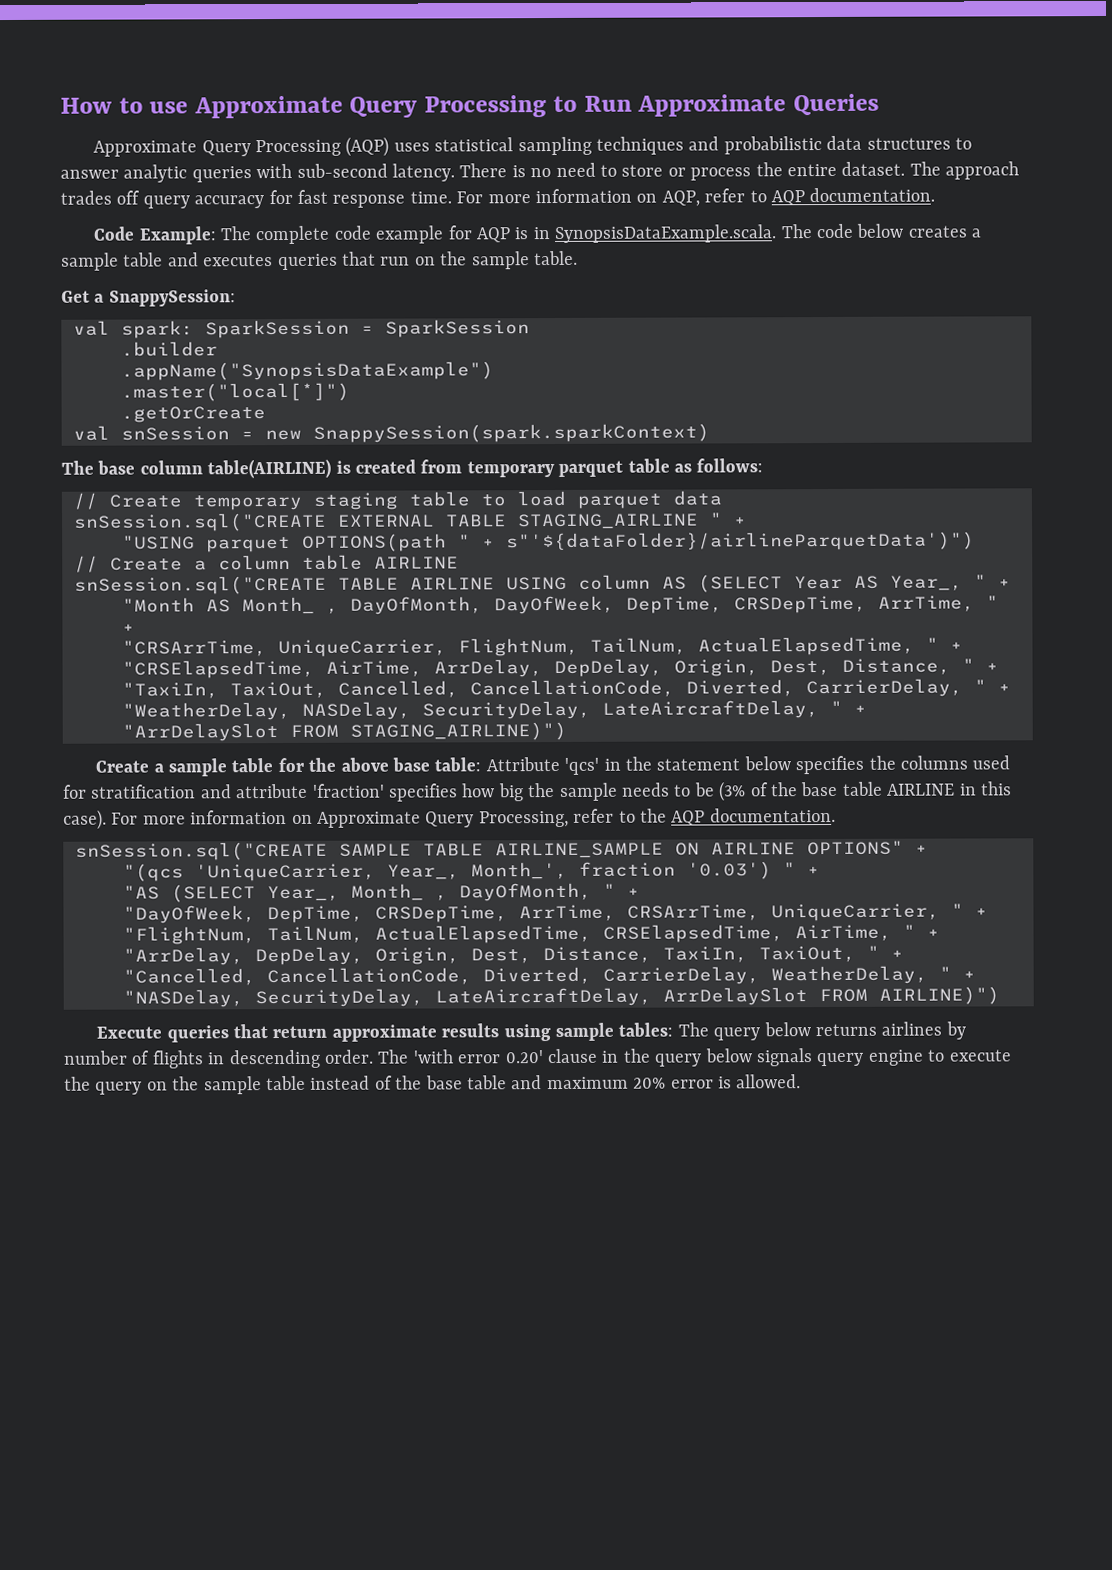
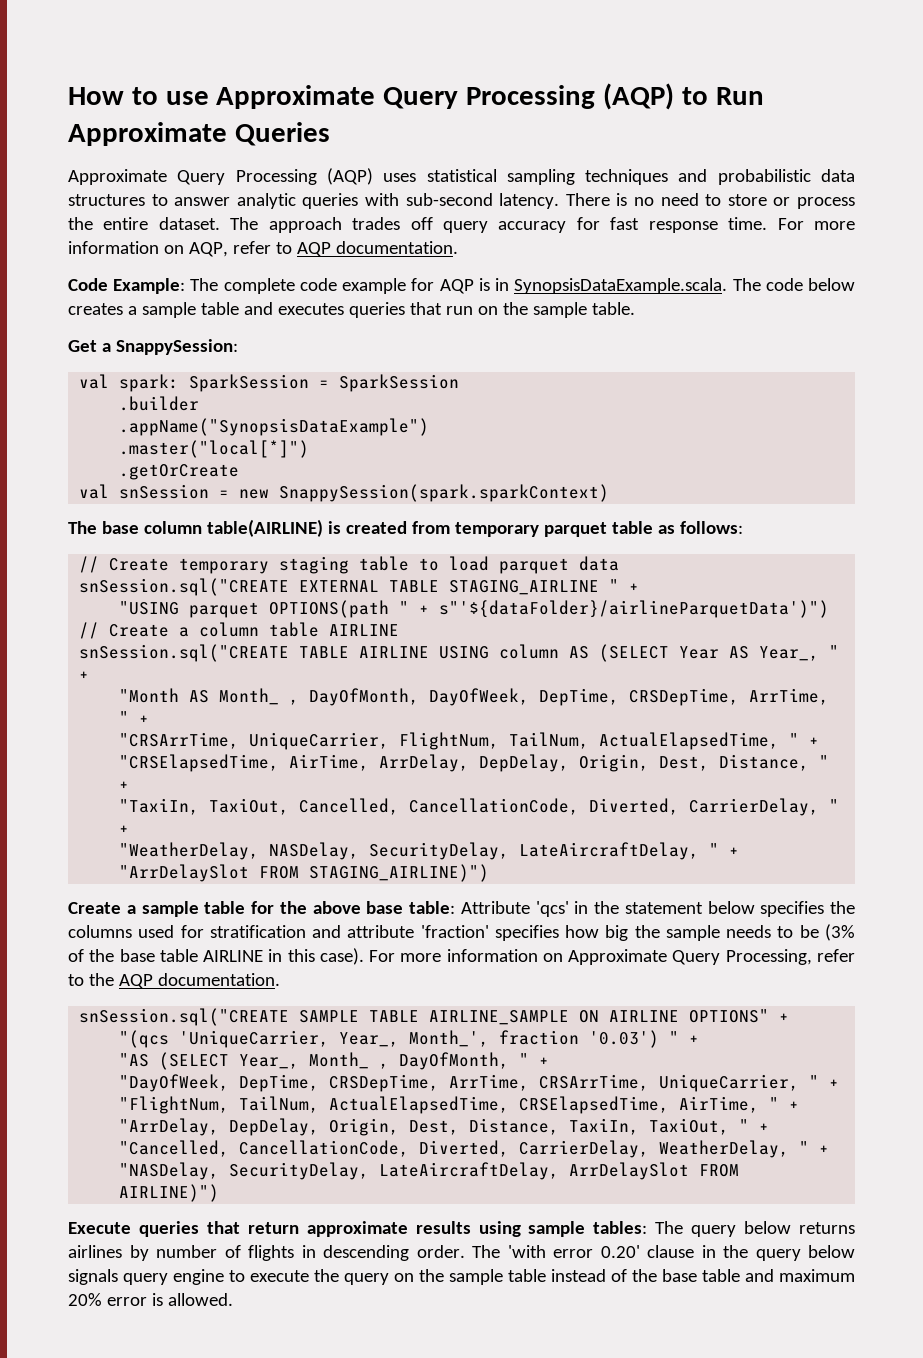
- How to use Approximate Query Processing to Run Approximate Queries
+ How to use Approximate Query Processing (AQP) to Run Approximate Queries

